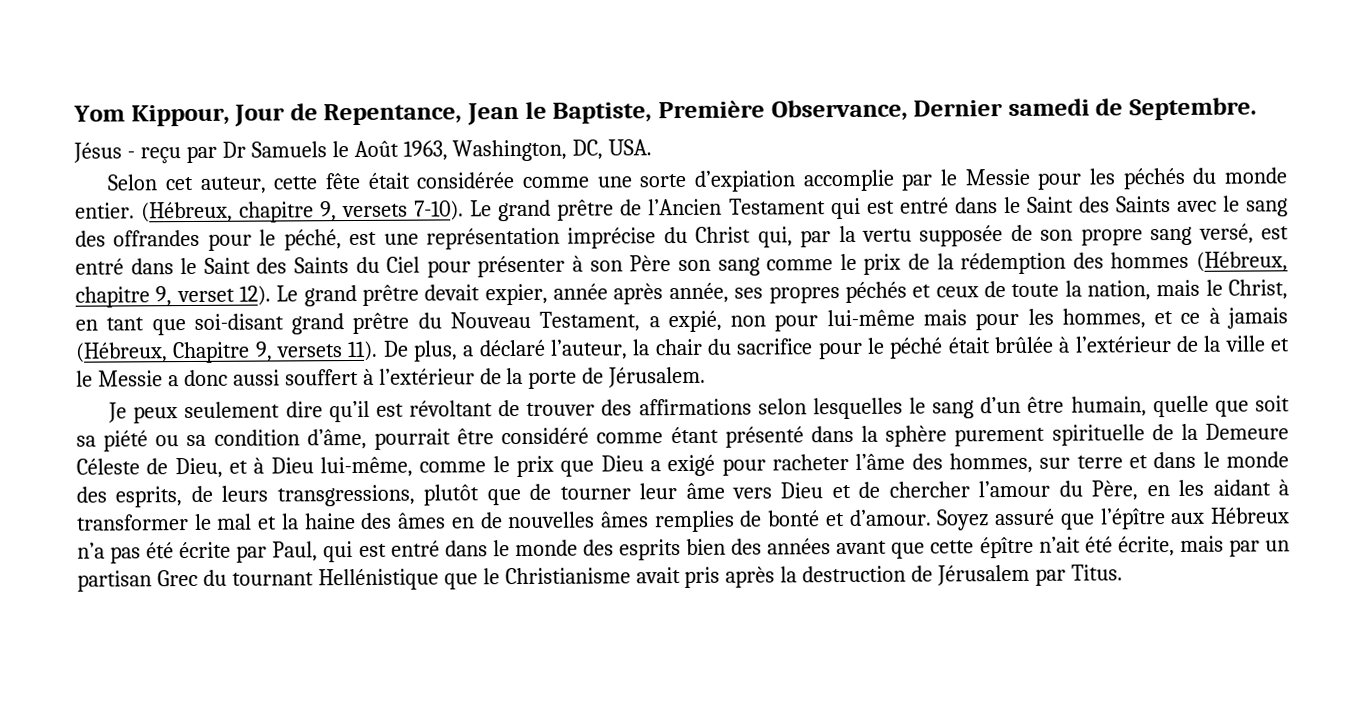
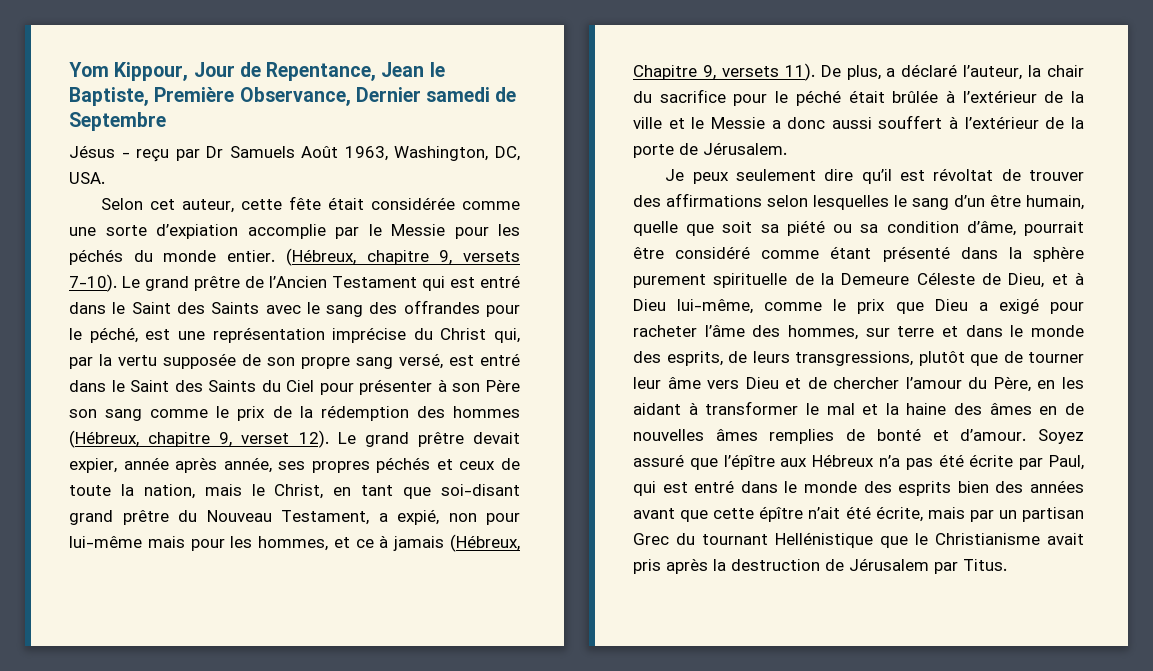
- Yom Kippour, Jour de Repentance, Jean le Baptiste, Première Observance, Dernier samedi de Septembre.
+ Yom Kippour, Jour de Repentance, Jean le Baptiste, Première Observance, Dernier samedi de Septembre
- Jésus - reçu par Dr Samuels le Août 1963, Washington, DC, USA.
+ Jésus - reçu par Dr Samuels Août 1963, Washington, DC, USA.
- Je peux seulement dire qu’il est révoltant de trouver des affirmations selon lesquelles le sang d’un être humain, quelle que soit sa piété ou sa condition d’âme, pourrait être considéré comme étant présenté dans la sphère purement spirituelle de la Demeure Céleste de Dieu, et à Dieu lui-même, comme le prix que Dieu a exigé pour racheter l’âme des hommes, sur terre et dans le monde des esprits, de leurs transgressions, plutôt que de tourner leur âme vers Dieu et de chercher l’amour du Père, en les aidant à transformer le mal et la haine des âmes en de nouvelles âmes remplies de bonté et d’amour.
+ Je peux seulement dire qu’il est révoltat de trouver des affirmations selon lesquelles le sang d’un être humain, quelle que soit sa piété ou sa condition d’âme, pourrait être considéré comme étant présenté dans la sphère purement spirituelle de la Demeure Céleste de Dieu, et à Dieu lui-même, comme le prix que Dieu a exigé pour racheter l’âme des hommes, sur terre et dans le monde des esprits, de leurs transgressions, plutôt que de tourner leur âme vers Dieu et de chercher l’amour du Père, en les aidant à transformer le mal et la haine des âmes en de nouvelles âmes remplies de bonté et d’amour.

